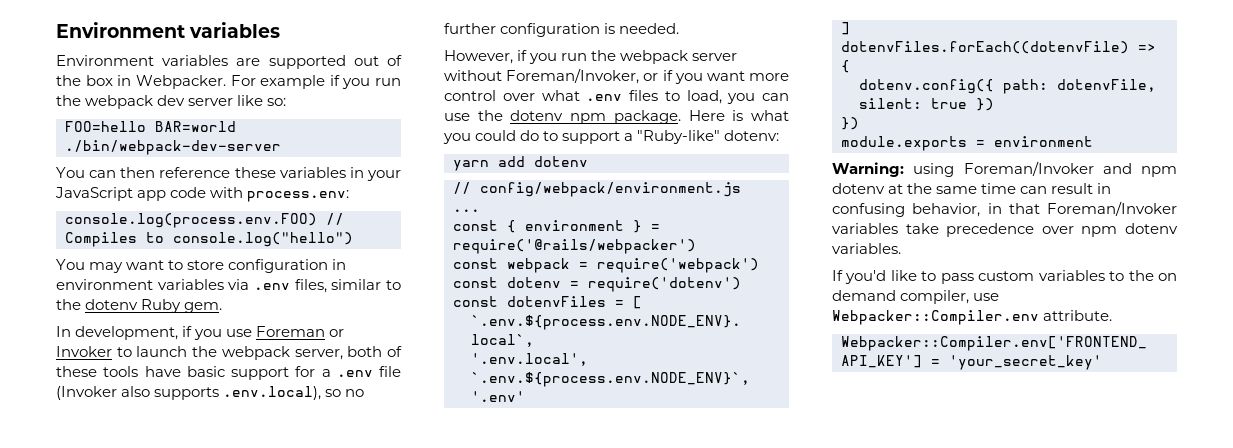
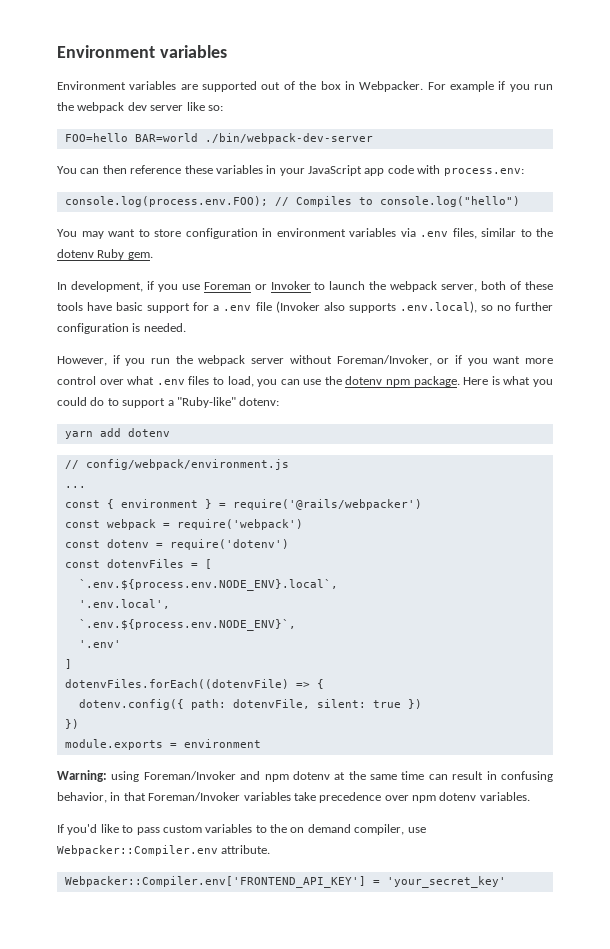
- console.log(process.env.FOO) // Compiles to console.log("hello")
+ console.log(process.env.FOO); // Compiles to console.log("hello")

